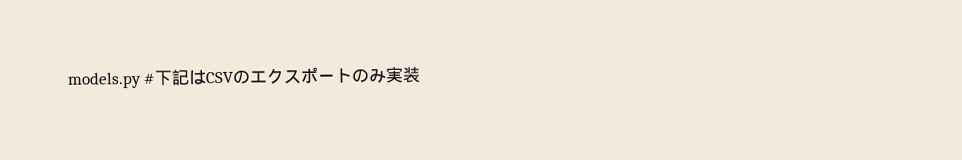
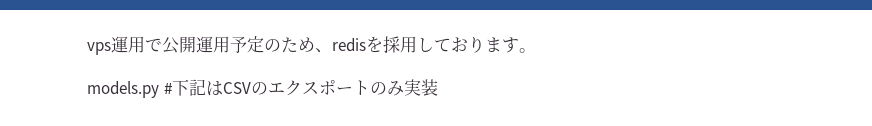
+ vps運用で公開運用予定のため、redisを採用しております。

